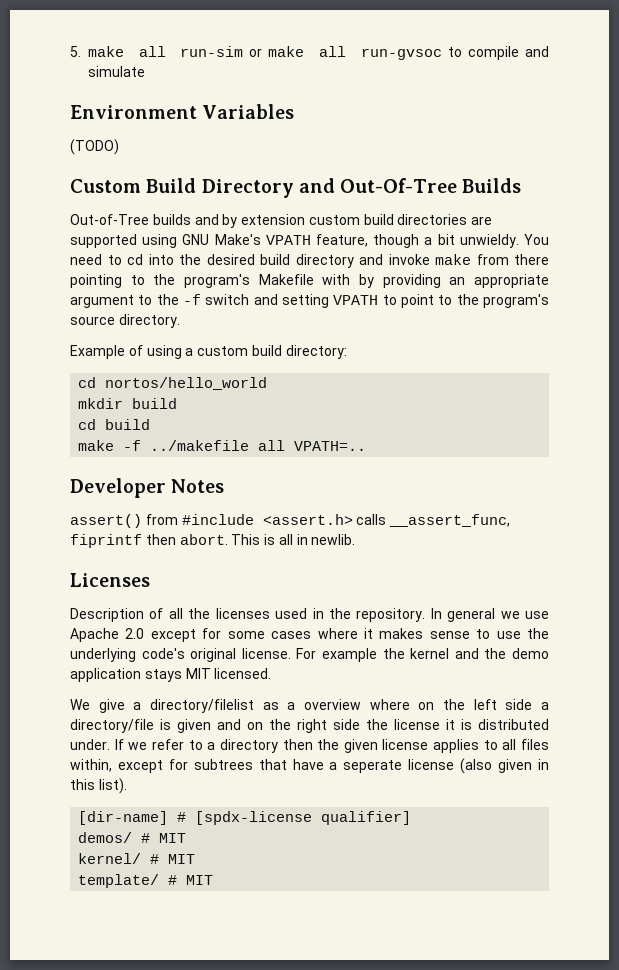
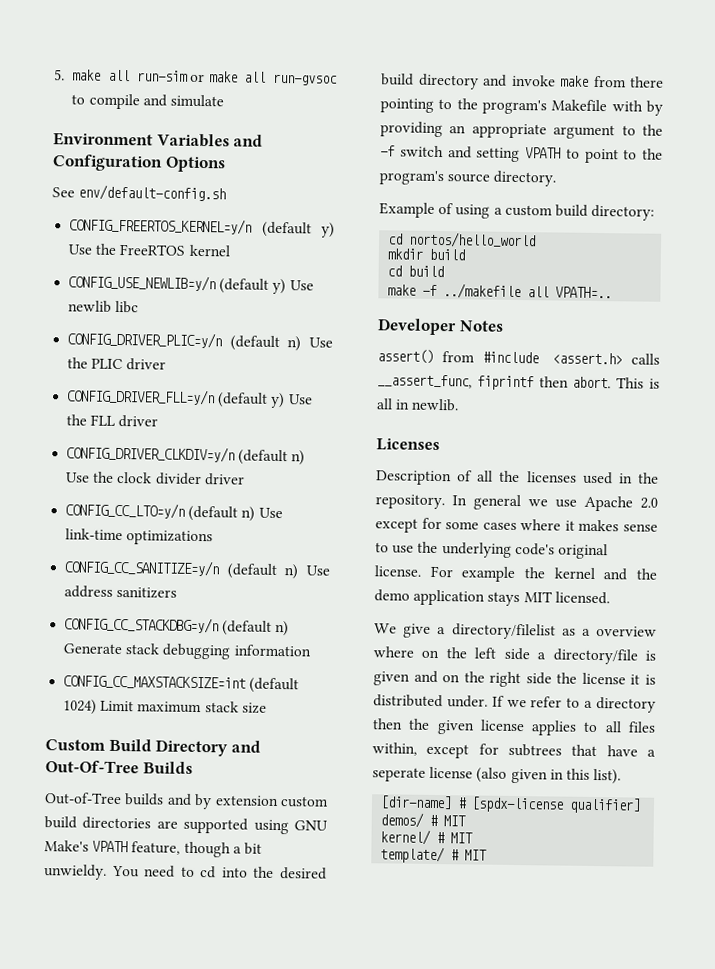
- Environment Variables
- (TODO)
+ Environment Variables and Configuration Options
+ See env/default-config.sh
+ CONFIG_FREERTOS_KERNEL=y/n (default y) Use the FreeRTOS kernel
+ CONFIG_USE_NEWLIB=y/n (default y) Use newlib libc
+ CONFIG_DRIVER_PLIC=y/n (default n) Use the PLIC driver
+ CONFIG_DRIVER_FLL=y/n (default y) Use the FLL driver
+ CONFIG_DRIVER_CLKDIV=y/n (default n) Use the clock divider driver
+ CONFIG_CC_LTO=y/n (default n) Use link-time optimizations
+ CONFIG_CC_SANITIZE=y/n (default n) Use address sanitizers
+ CONFIG_CC_STACKDBG=y/n (default n) Generate stack debugging information
+ CONFIG_CC_MAXSTACKSIZE=int (default 1024) Limit maximum stack size

